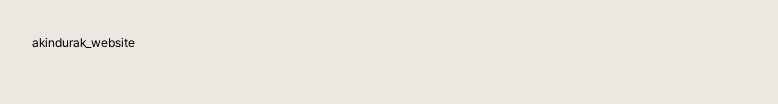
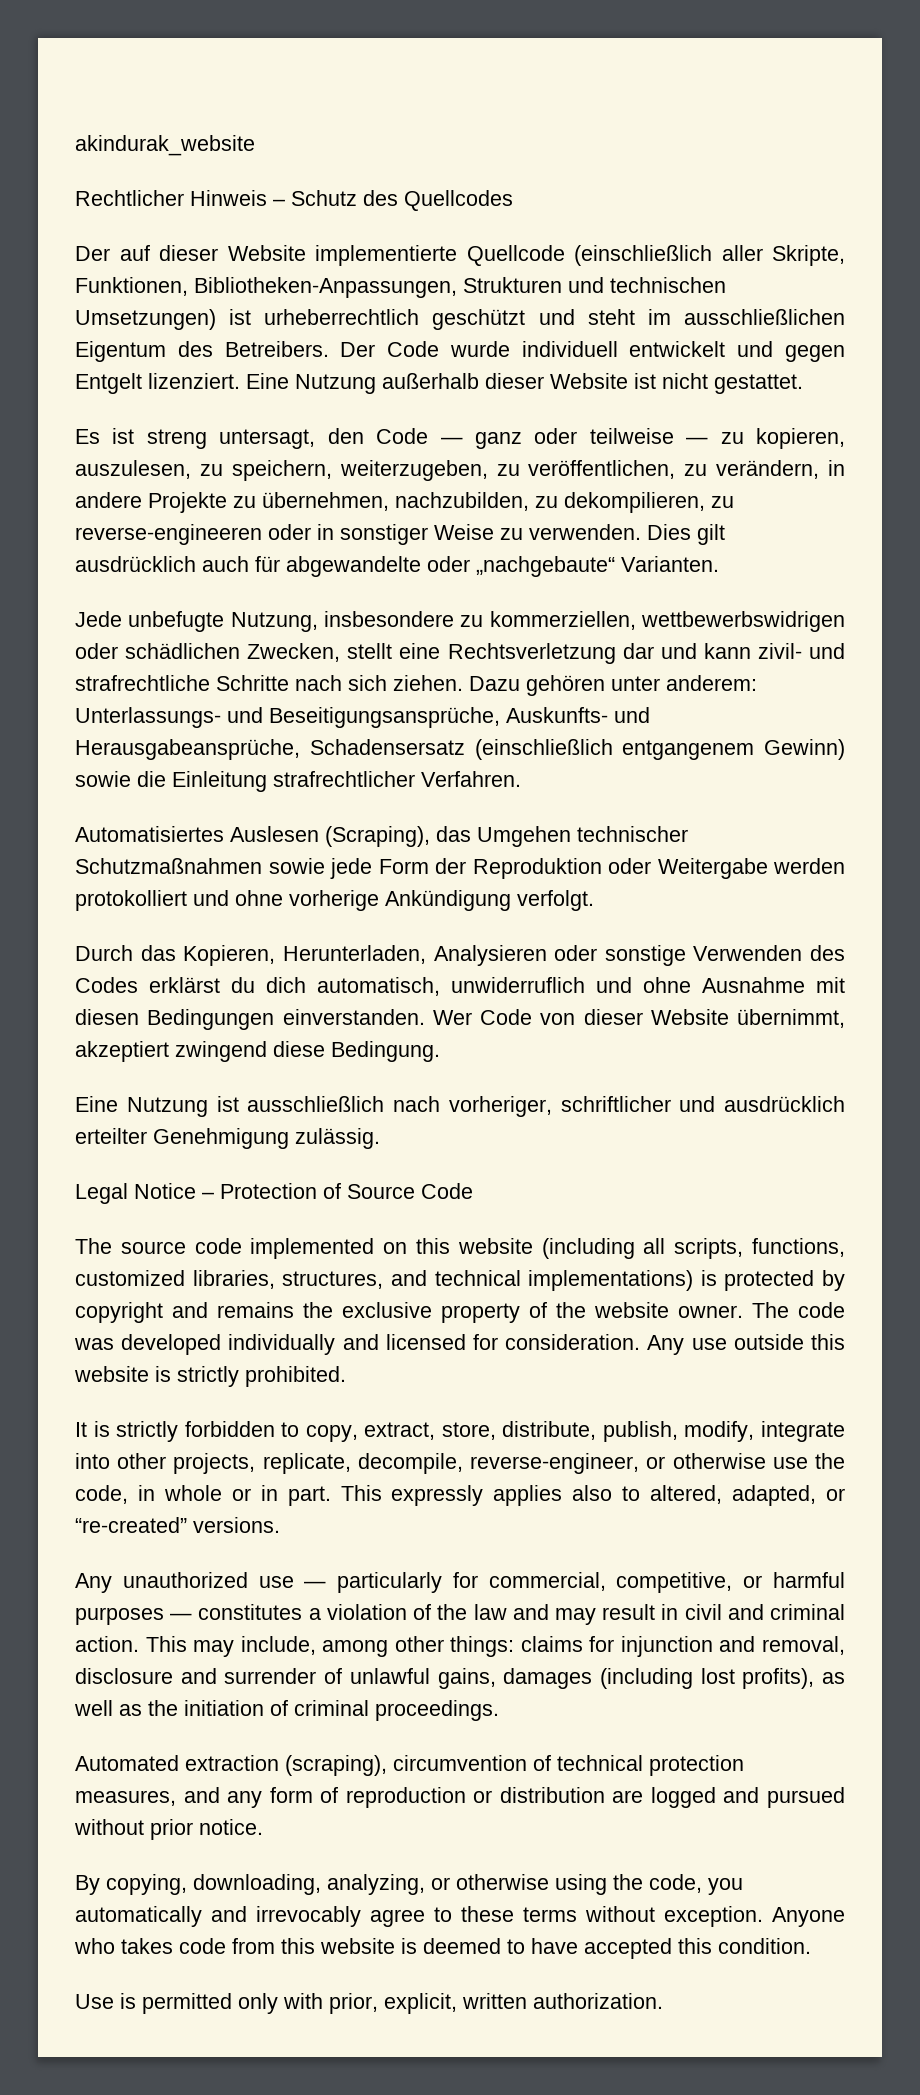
+ Rechtlicher Hinweis – Schutz des Quellcodes
+ Der auf dieser Website implementierte Quellcode (einschließlich aller Skripte, Funktionen, Bibliotheken-Anpassungen, Strukturen und technischen Umsetzungen) ist urheberrechtlich geschützt und steht im ausschließlichen Eigentum des Betreibers. Der Code wurde individuell entwickelt und gegen Entgelt lizenziert. Eine Nutzung außerhalb dieser Website ist nicht gestattet.
+ Es ist streng untersagt, den Code — ganz oder teilweise — zu kopieren, auszulesen, zu speichern, weiterzugeben, zu veröffentlichen, zu verändern, in andere Projekte zu übernehmen, nachzubilden, zu dekompilieren, zu reverse-engineeren oder in sonstiger Weise zu verwenden. Dies gilt ausdrücklich auch für abgewandelte oder „nachgebaute“ Varianten.
+ Jede unbefugte Nutzung, insbesondere zu kommerziellen, wettbewerbswidrigen oder schädlichen Zwecken, stellt eine Rechtsverletzung dar und kann zivil- und strafrechtliche Schritte nach sich ziehen. Dazu gehören unter anderem: Unterlassungs- und Beseitigungsansprüche, Auskunfts- und Herausgabeansprüche, Schadensersatz (einschließlich entgangenem Gewinn) sowie die Einleitung strafrechtlicher Verfahren.
+ Automatisiertes Auslesen (Scraping), das Umgehen technischer Schutzmaßnahmen sowie jede Form der Reproduktion oder Weitergabe werden protokolliert und ohne vorherige Ankündigung verfolgt.
+ Durch das Kopieren, Herunterladen, Analysieren oder sonstige Verwenden des Codes erklärst du dich automatisch, unwiderruflich und ohne Ausnahme mit diesen Bedingungen einverstanden. Wer Code von dieser Website übernimmt, akzeptiert zwingend diese Bedingung.
+ Eine Nutzung ist ausschließlich nach vorheriger, schriftlicher und ausdrücklich erteilter Genehmigung zulässig.
+ Legal Notice – Protection of Source Code
+ The source code implemented on this website (including all scripts, functions, customized libraries, structures, and technical implementations) is protected by copyright and remains the exclusive property of the website owner. The code was developed individually and licensed for consideration. Any use outside this website is strictly prohibited.
+ It is strictly forbidden to copy, extract, store, distribute, publish, modify, integrate into other projects, replicate, decompile, reverse-engineer, or otherwise use the code, in whole or in part. This expressly applies also to altered, adapted, or “re-created” versions.
+ Any unauthorized use — particularly for commercial, competitive, or harmful purposes — constitutes a violation of the law and may result in civil and criminal action. This may include, among other things: claims for injunction and removal, disclosure and surrender of unlawful gains, damages (including lost profits), as well as the initiation of criminal proceedings.
+ Automated extraction (scraping), circumvention of technical protection measures, and any form of reproduction or distribution are logged and pursued without prior notice.
+ By copying, downloading, analyzing, or otherwise using the code, you automatically and irrevocably agree to these terms without exception. Anyone who takes code from this website is deemed to have accepted this condition.
+ Use is permitted only with prior, explicit, written authorization.

